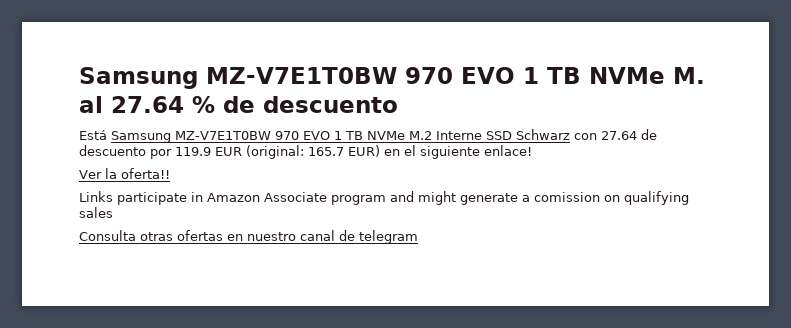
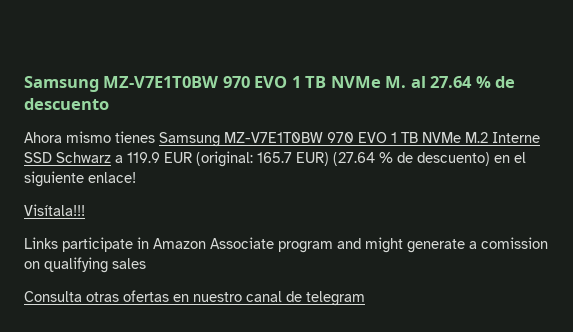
- Está Samsung MZ-V7E1T0BW 970 EVO 1 TB NVMe M.2 Interne SSD Schwarz con 27.64 de descuento por 119.9 EUR (original: 165.7 EUR) en el siguiente enlace!
+ Ahora mismo tienes Samsung MZ-V7E1T0BW 970 EVO 1 TB NVMe M.2 Interne SSD Schwarz a 119.9 EUR (original: 165.7 EUR) (27.64 % de descuento) en el siguiente enlace!
- Ver la oferta!!
+ Visítala!!!

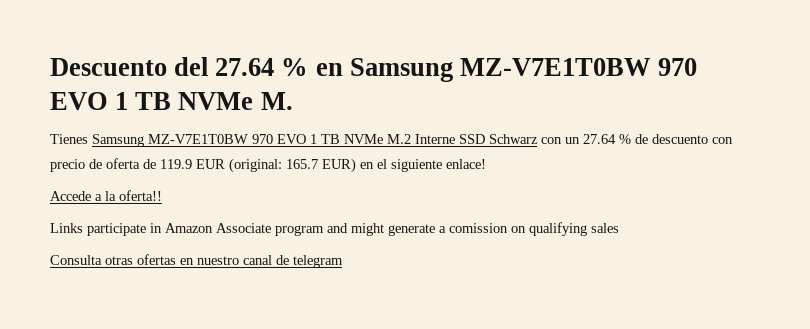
- Samsung MZ-V7E1T0BW 970 EVO 1 TB NVMe M. al 27.64 % de descuento
- Ahora mismo tienes Samsung MZ-V7E1T0BW 970 EVO 1 TB NVMe M.2 Interne SSD Schwarz a 119.9 EUR (original: 165.7 EUR) (27.64 % de descuento) en el siguiente enlace!
+ Descuento del 27.64 % en Samsung MZ-V7E1T0BW 970 EVO 1 TB NVMe M.
+ Tienes Samsung MZ-V7E1T0BW 970 EVO 1 TB NVMe M.2 Interne SSD Schwarz con un 27.64 % de descuento con precio de oferta de 119.9 EUR (original: 165.7 EUR) en el siguiente enlace!
- Visítala!!!
+ Accede a la oferta!!

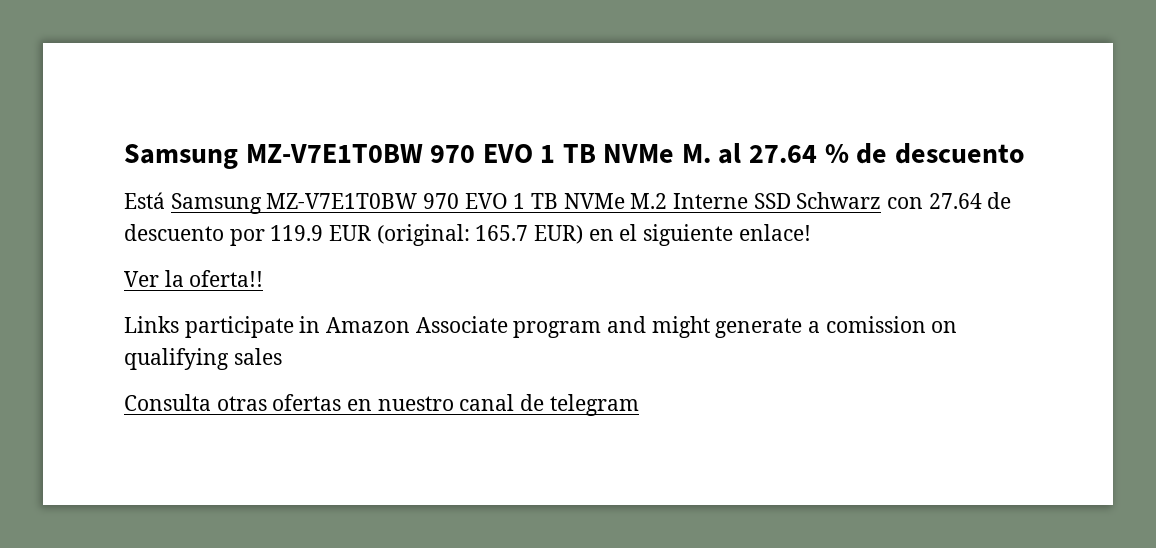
- Descuento del 27.64 % en Samsung MZ-V7E1T0BW 970 EVO 1 TB NVMe M.
- Tienes Samsung MZ-V7E1T0BW 970 EVO 1 TB NVMe M.2 Interne SSD Schwarz con un 27.64 % de descuento con precio de oferta de 119.9 EUR (original: 165.7 EUR) en el siguiente enlace!
+ Samsung MZ-V7E1T0BW 970 EVO 1 TB NVMe M. al 27.64 % de descuento
+ Está Samsung MZ-V7E1T0BW 970 EVO 1 TB NVMe M.2 Interne SSD Schwarz con 27.64 de descuento por 119.9 EUR (original: 165.7 EUR) en el siguiente enlace!
- Accede a la oferta!!
+ Ver la oferta!!

